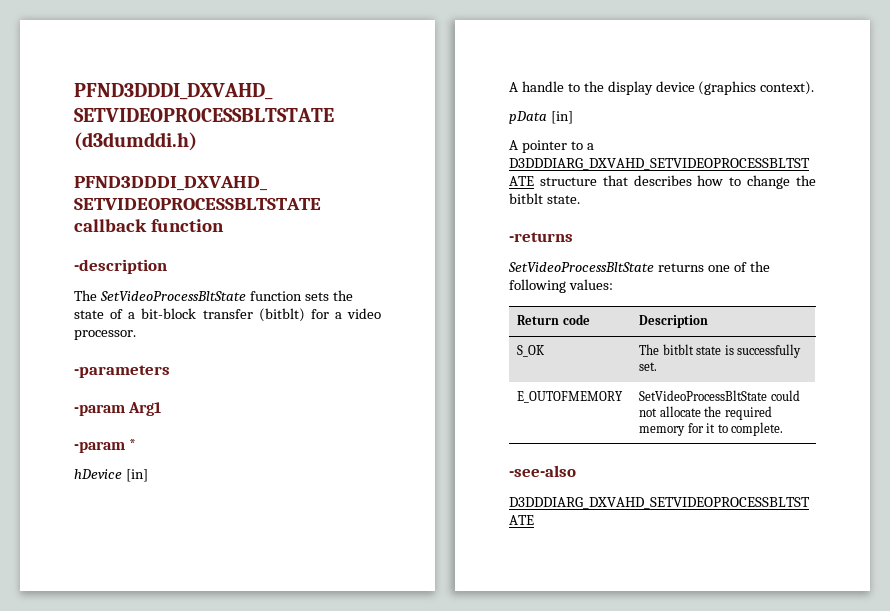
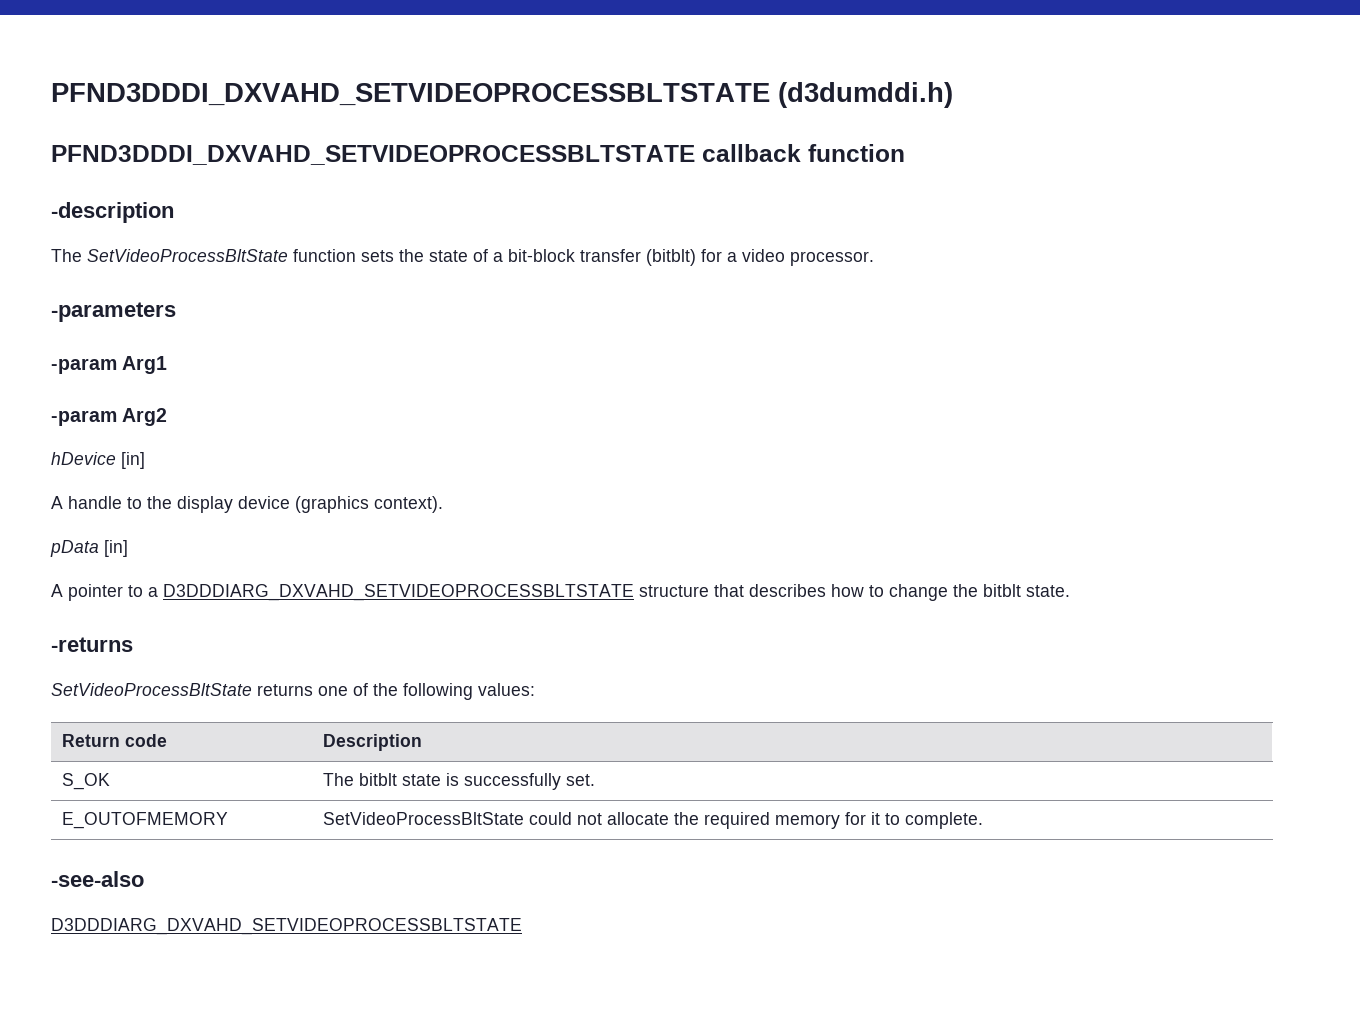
- -param *
+ -param Arg2

